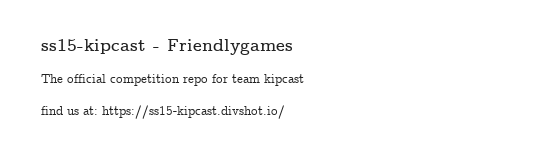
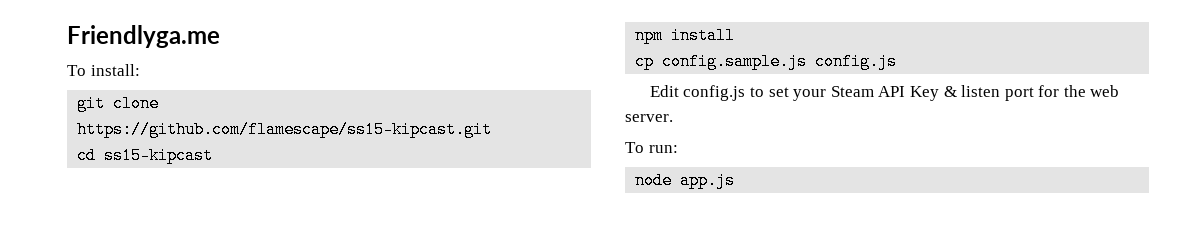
- ss15-kipcast - Friendlygames
- The official competition repo for team kipcast
- find us at: https://ss15-kipcast.divshot.io/
+ Friendlyga.me
+ To install:
+ git clone https://github.com/flamescape/ss15-kipcast.git
+ cd ss15-kipcast
+ npm install
+ cp config.sample.js config.js
+ Edit config.js to set your Steam API Key & listen port for the web server.
+ To run:
+ node app.js

